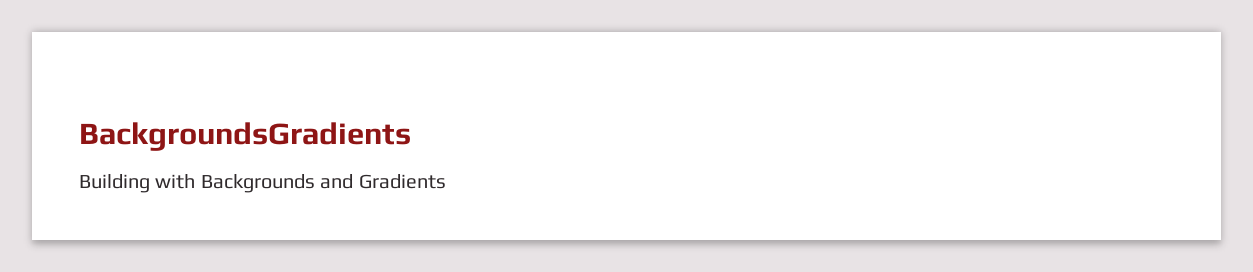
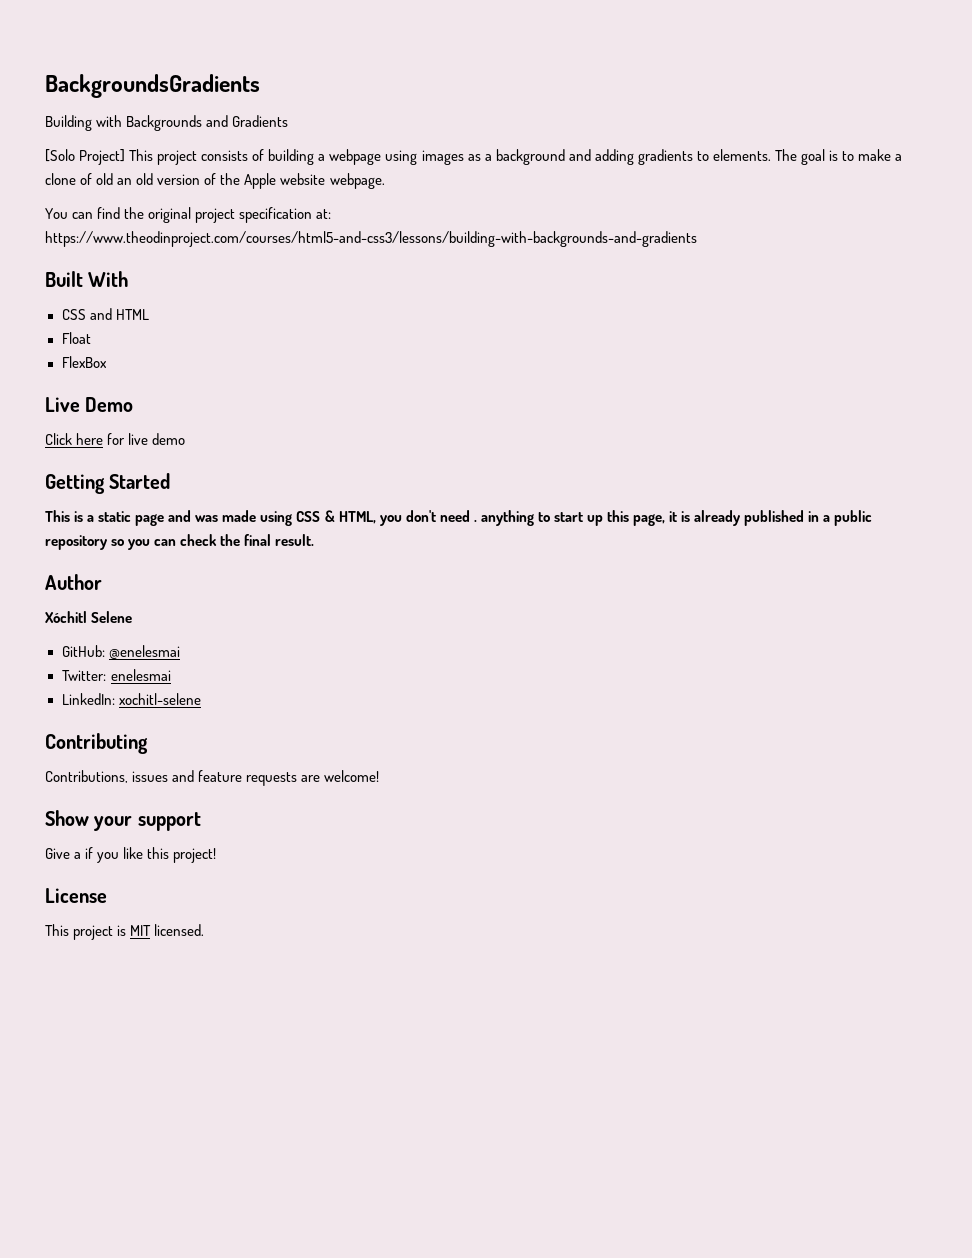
+ [Solo Project] This project consists of building a webpage using images as a background and adding gradients to elements. The goal is to make a clone of old an old version of the Apple website webpage.
+ You can find the original project specification at: https://www.theodinproject.com/courses/html5-and-css3/lessons/building-with-backgrounds-and-gradients
+ Built With
+ CSS and HTML
+ Float
+ FlexBox
+ Live Demo
+ Click here for live demo
+ Getting Started
+ This is a static page and was made using CSS & HTML, you don't need . anything to start up this page, it is already published in a public repository so you can check the final result.
+ Author
+ Xóchitl Selene
+ GitHub: @enelesmai
+ Twitter: enelesmai
+ LinkedIn: xochitl-selene
+ Contributing
+ Contributions, issues and feature requests are welcome!
+ Show your support
+ Give a if you like this project!
+ License
+ This project is MIT licensed.

